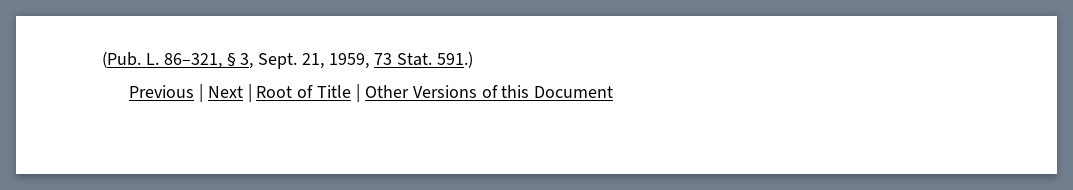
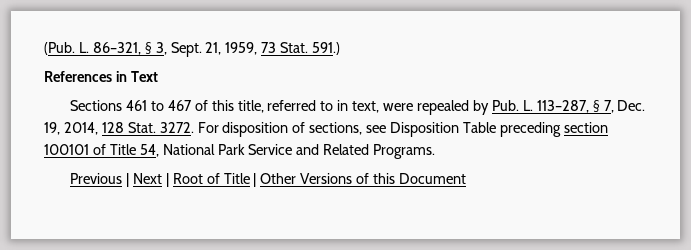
+ References in Text
+ Sections 461 to 467 of this title, referred to in text, were repealed by Pub. L. 113–287, § 7, Dec. 19, 2014, 128 Stat. 3272. For disposition of sections, see Disposition Table preceding section 100101 of Title 54, National Park Service and Related Programs.

